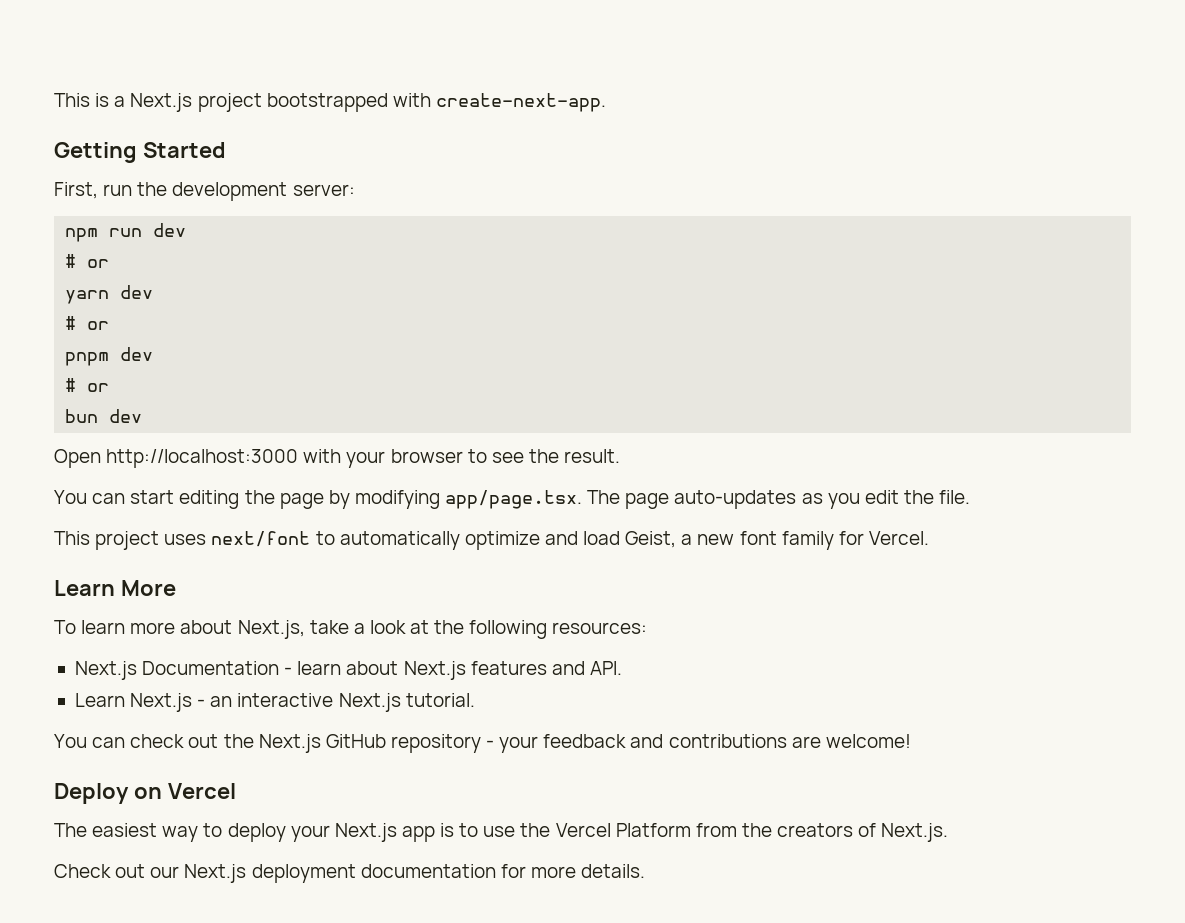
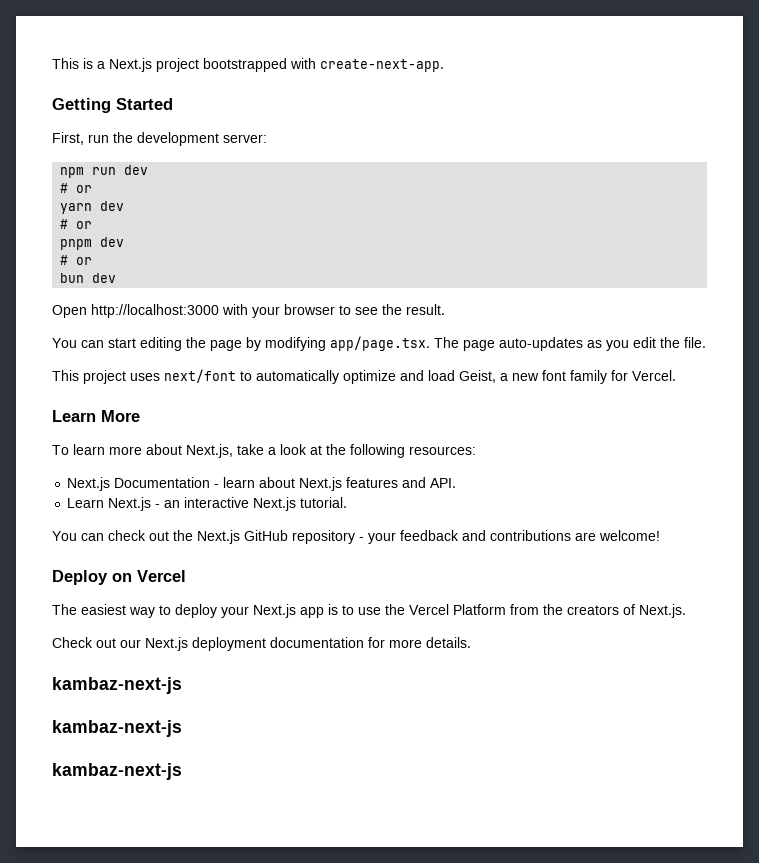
  Check out our Next.js deployment documentation for more details.
+ kambaz-next-js
+ kambaz-next-js
+ kambaz-next-js

